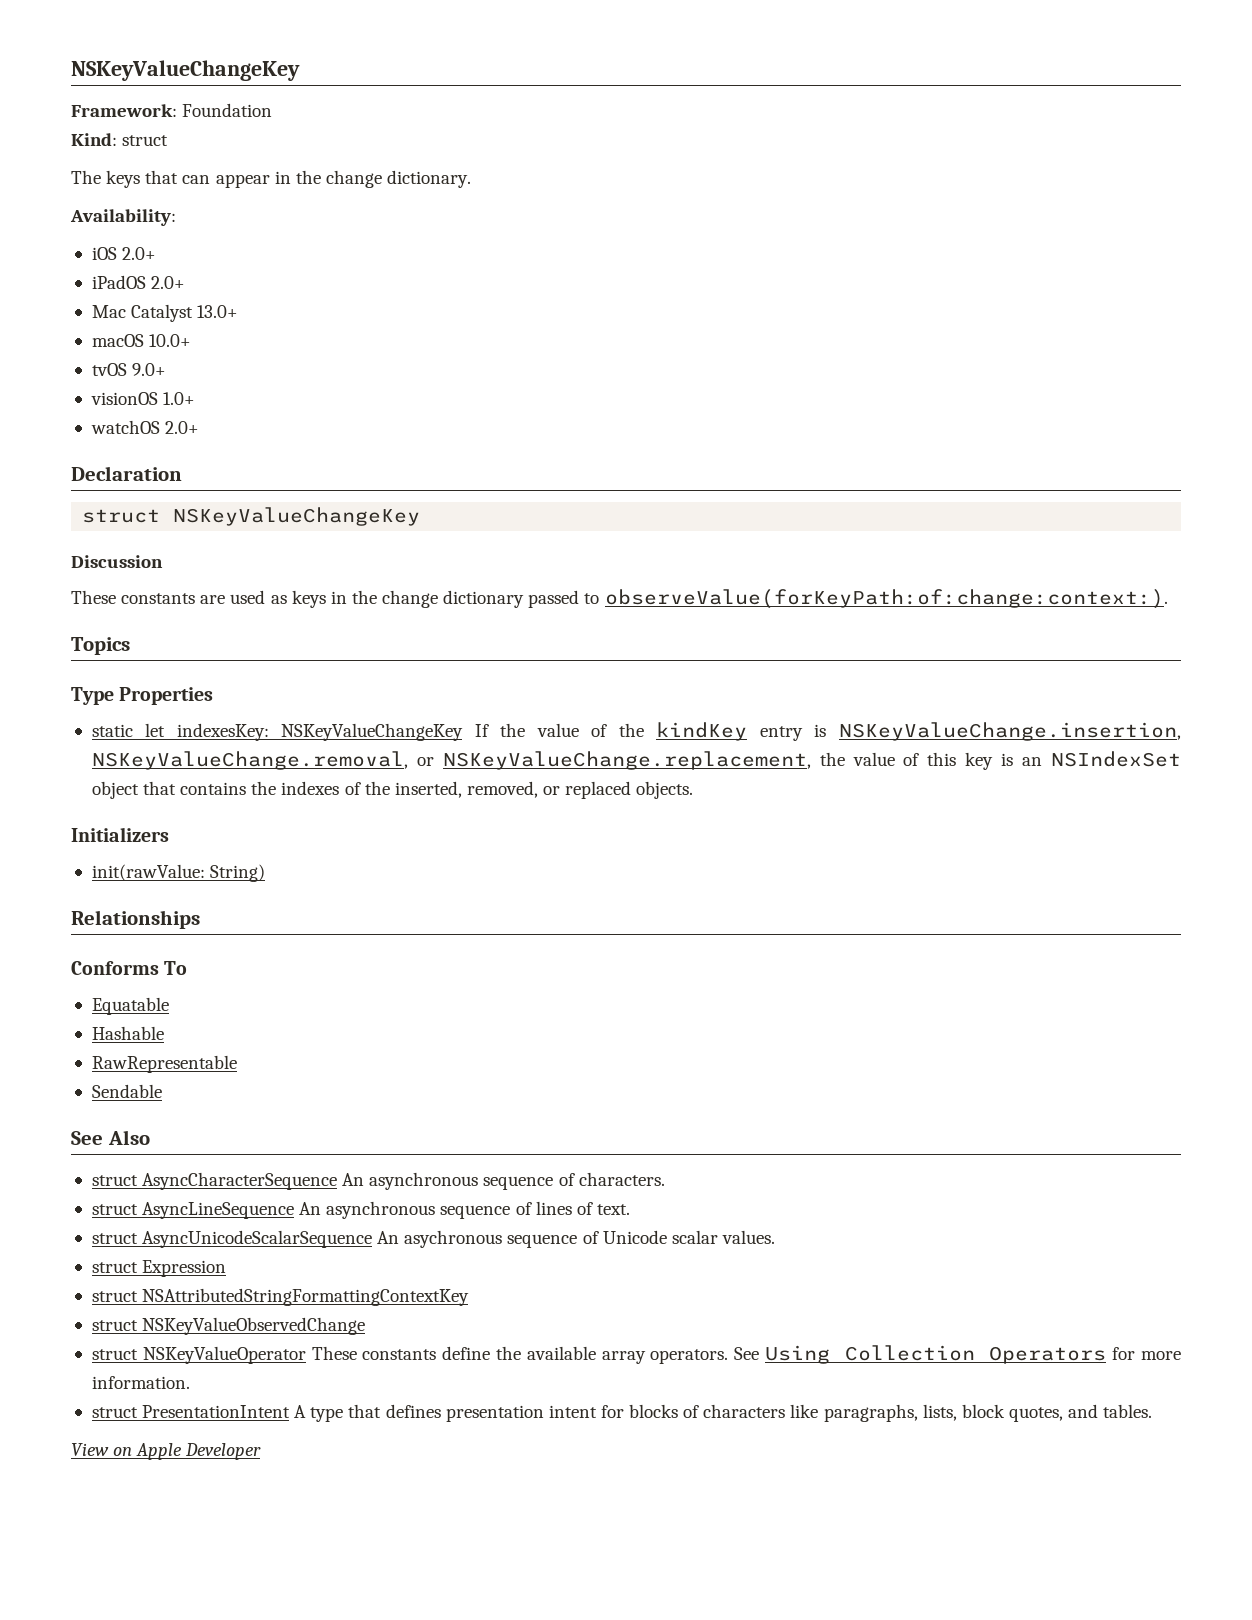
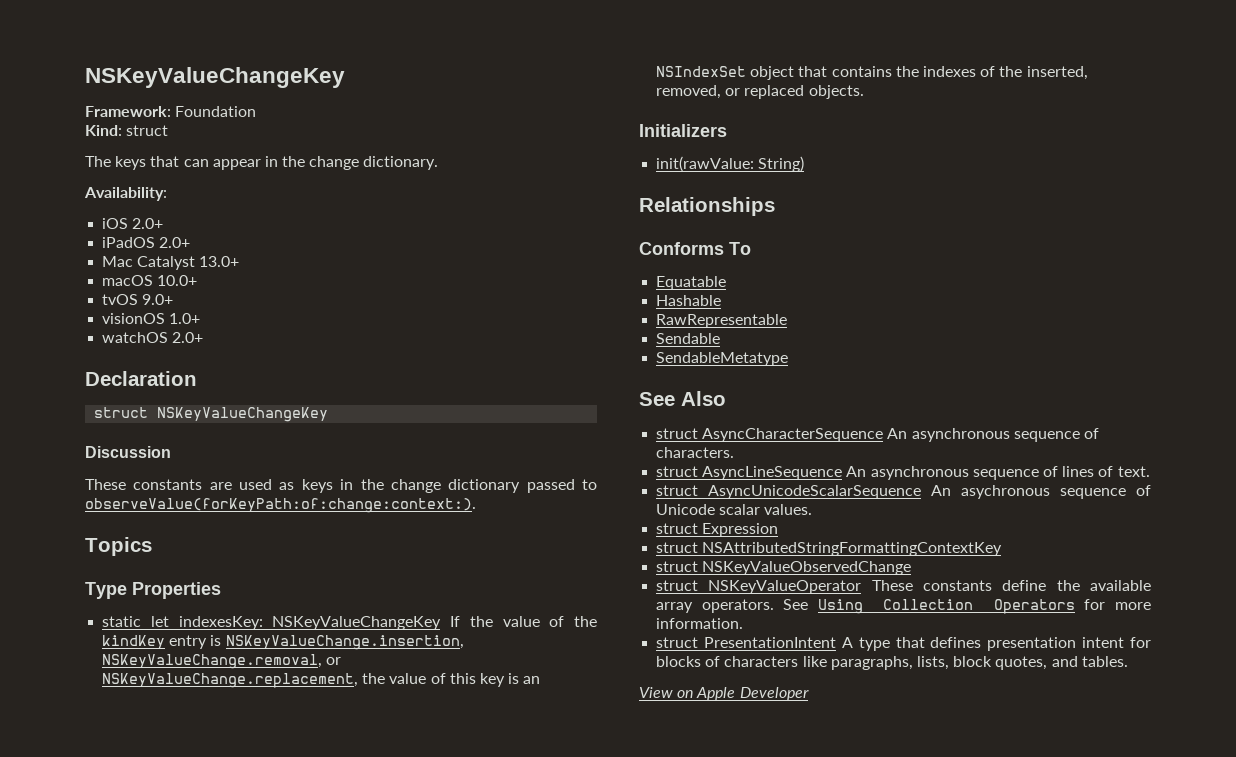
+ SendableMetatype

